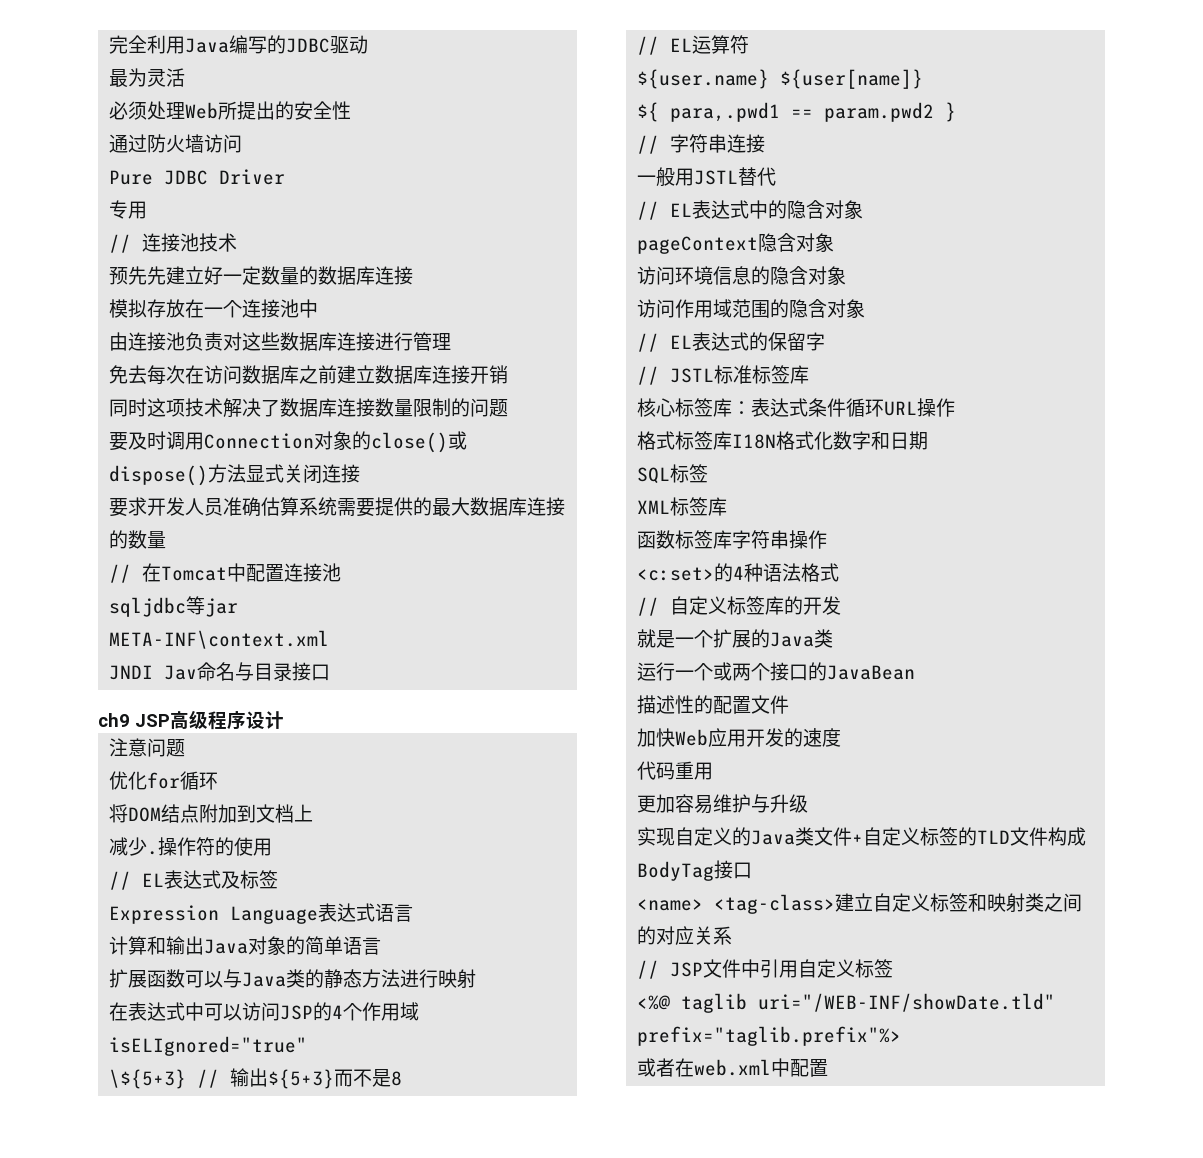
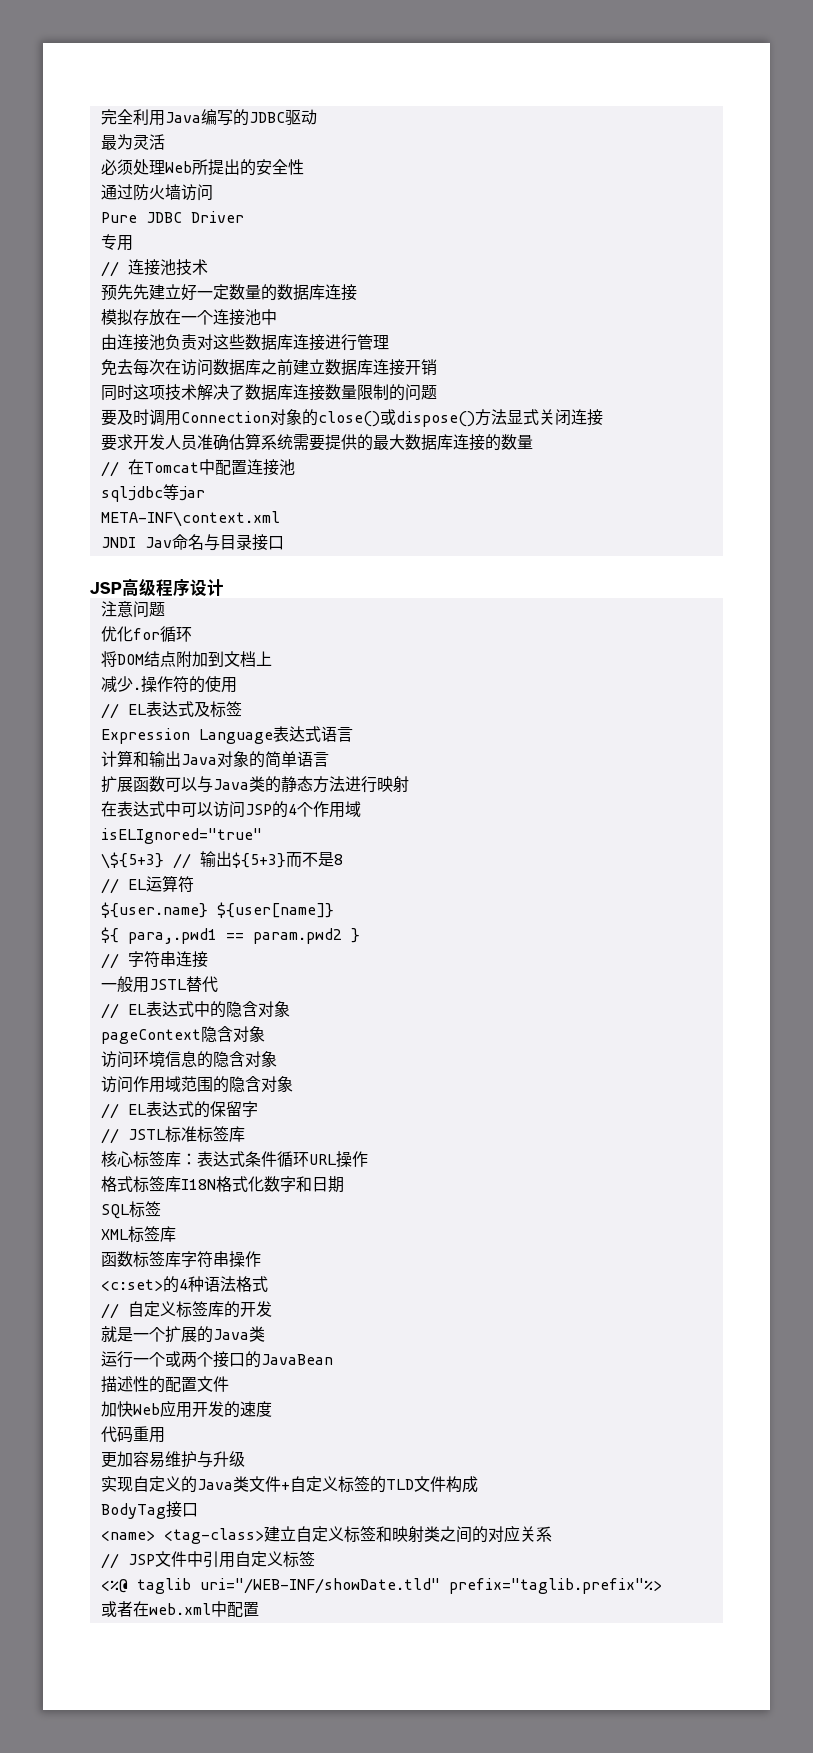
- ch9 JSP高级程序设计
+ JSP高级程序设计

